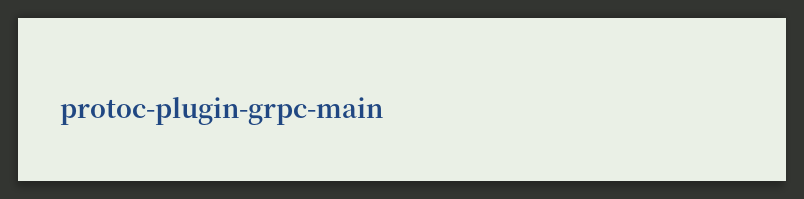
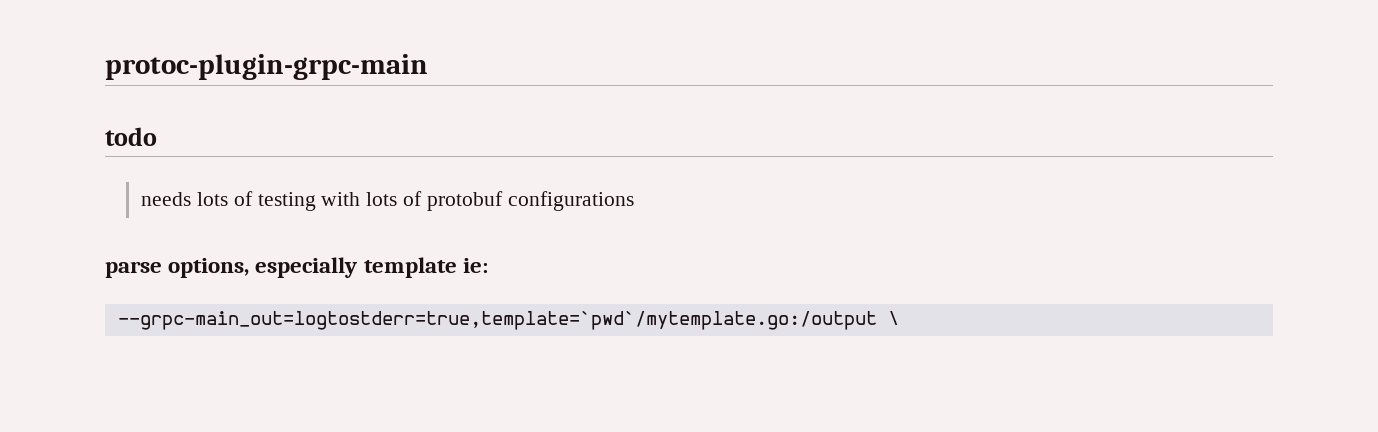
+ todo
+ needs lots of testing with lots of protobuf configurations
+ parse options, especially template ie:
+ --grpc-main_out=logtostderr=true,template=`pwd`/mytemplate.go:/output \

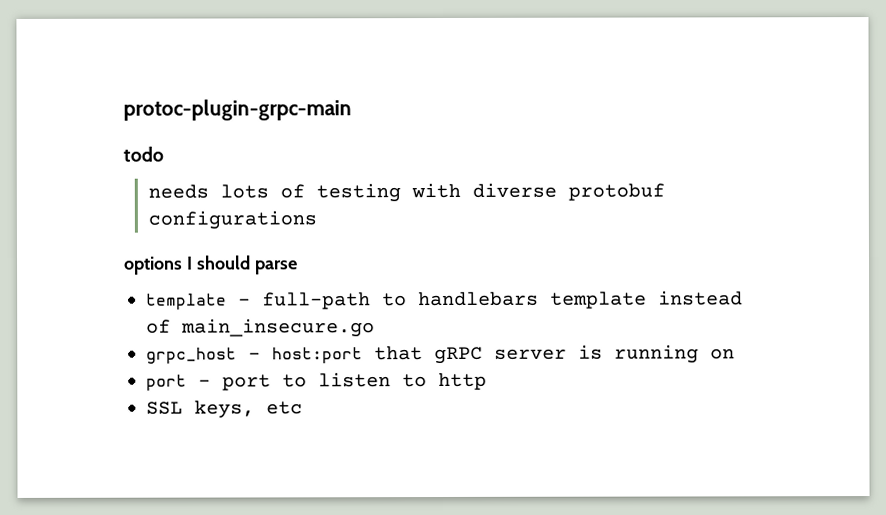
- needs lots of testing with lots of protobuf configurations
+ needs lots of testing with diverse protobuf configurations
- parse options, especially template ie:
- --grpc-main_out=logtostderr=true,template=`pwd`/mytemplate.go:/output \
+ options I should parse
+ template - full-path to handlebars template instead of main_insecure.go
+ grpc_host - host:port that gRPC server is running on
+ port - port to listen to http
+ SSL keys, etc

